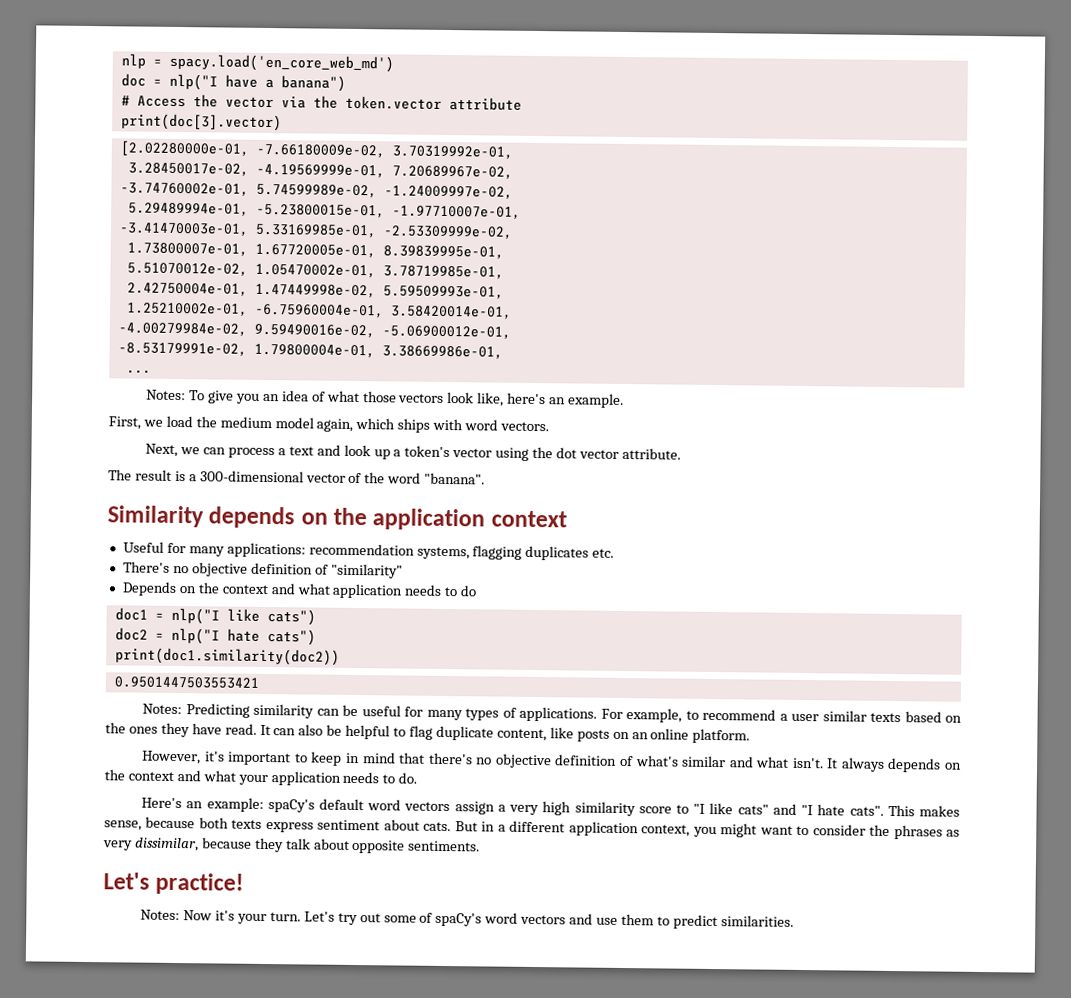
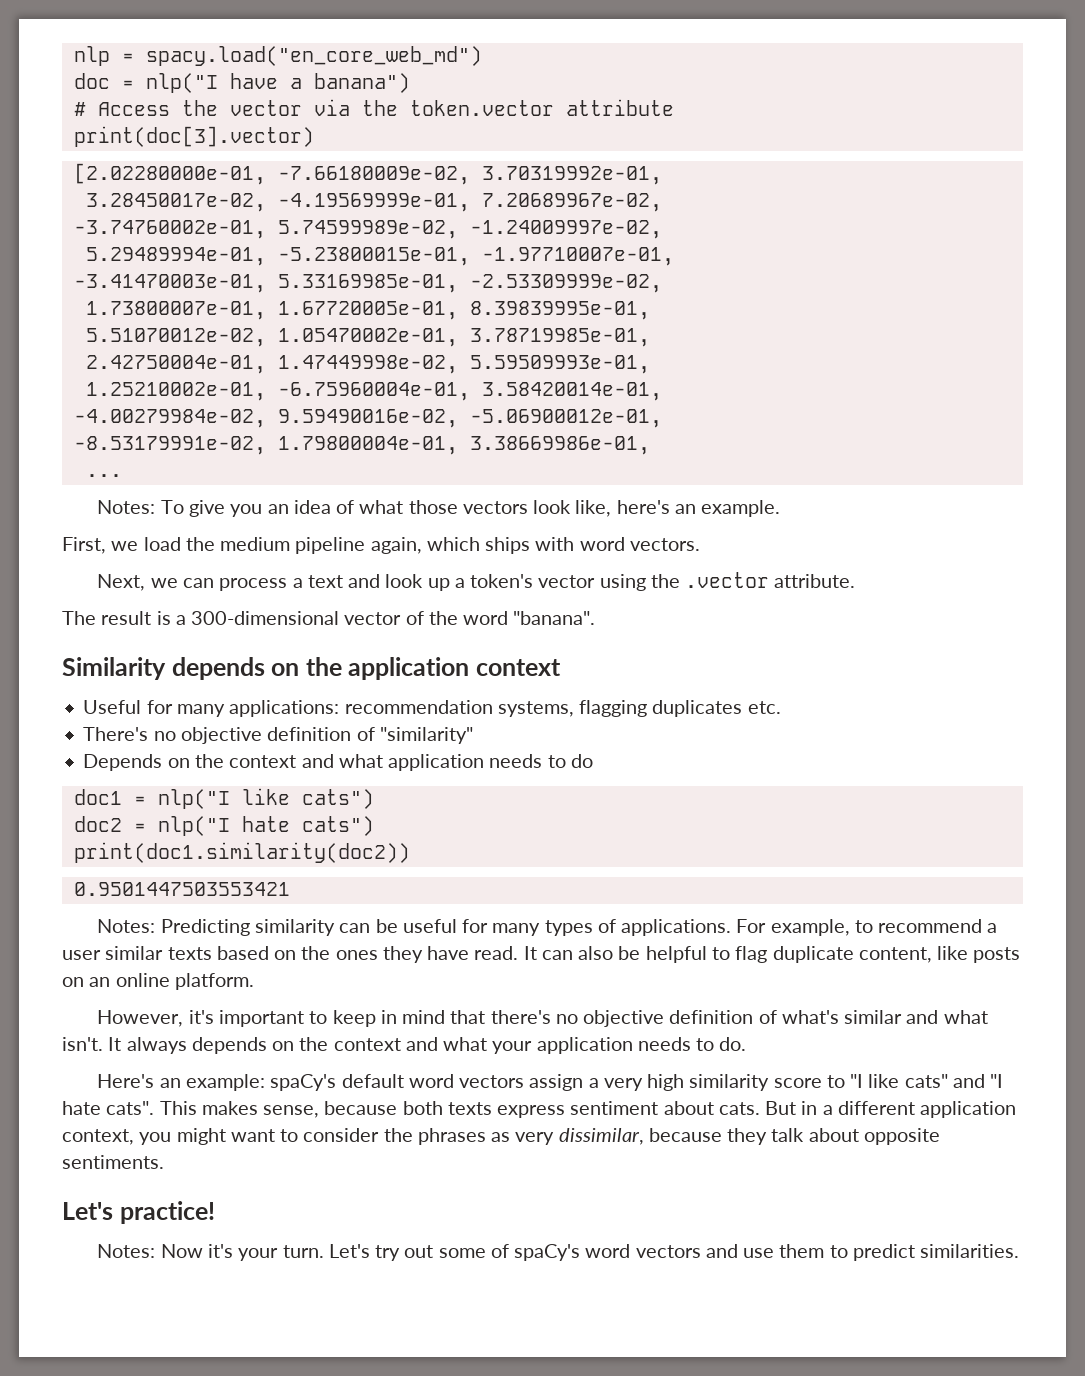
- nlp = spacy.load('en_core_web_md')
+ nlp = spacy.load("en_core_web_md")
- First, we load the medium model again, which ships with word vectors.
+ First, we load the medium pipeline again, which ships with word vectors.
- Next, we can process a text and look up a token's vector using the dot vector attribute.
+ Next, we can process a text and look up a token's vector using the .vector attribute.

